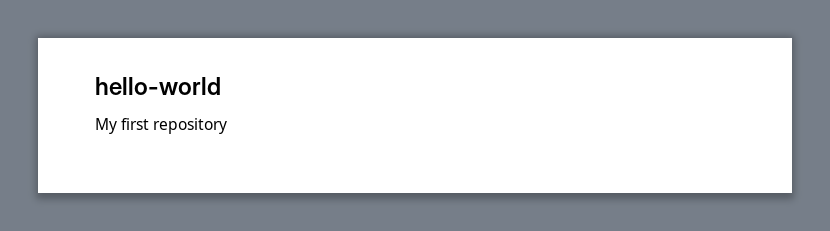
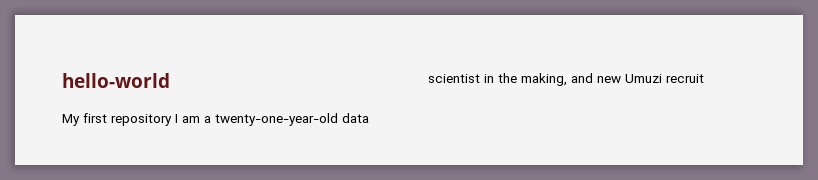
- My first repository
+ My first repository I am a twenty-one-year-old data scientist in the making, and new Umuzi recruit

